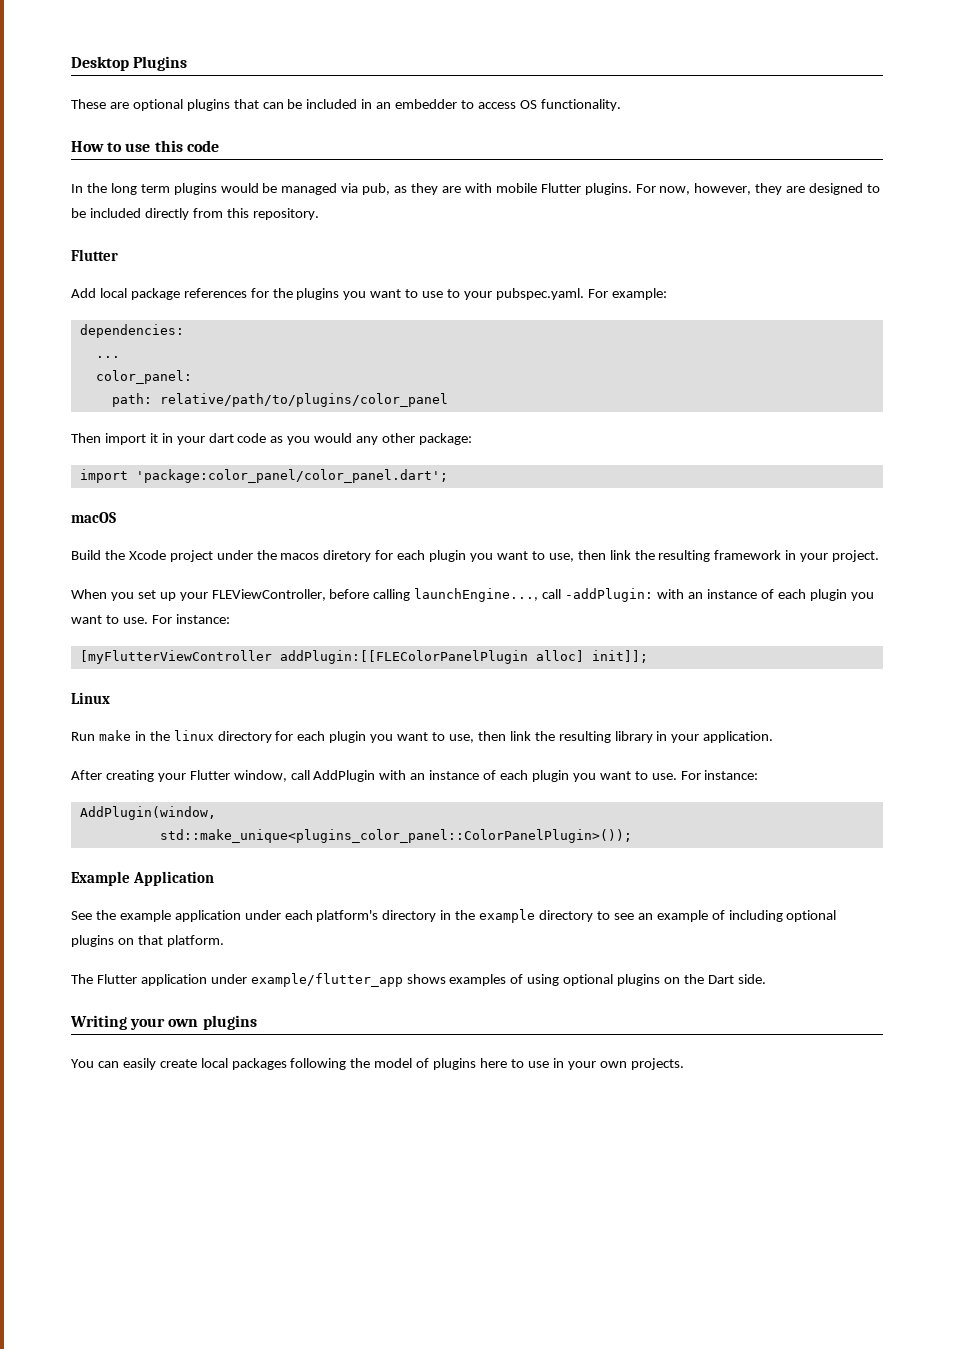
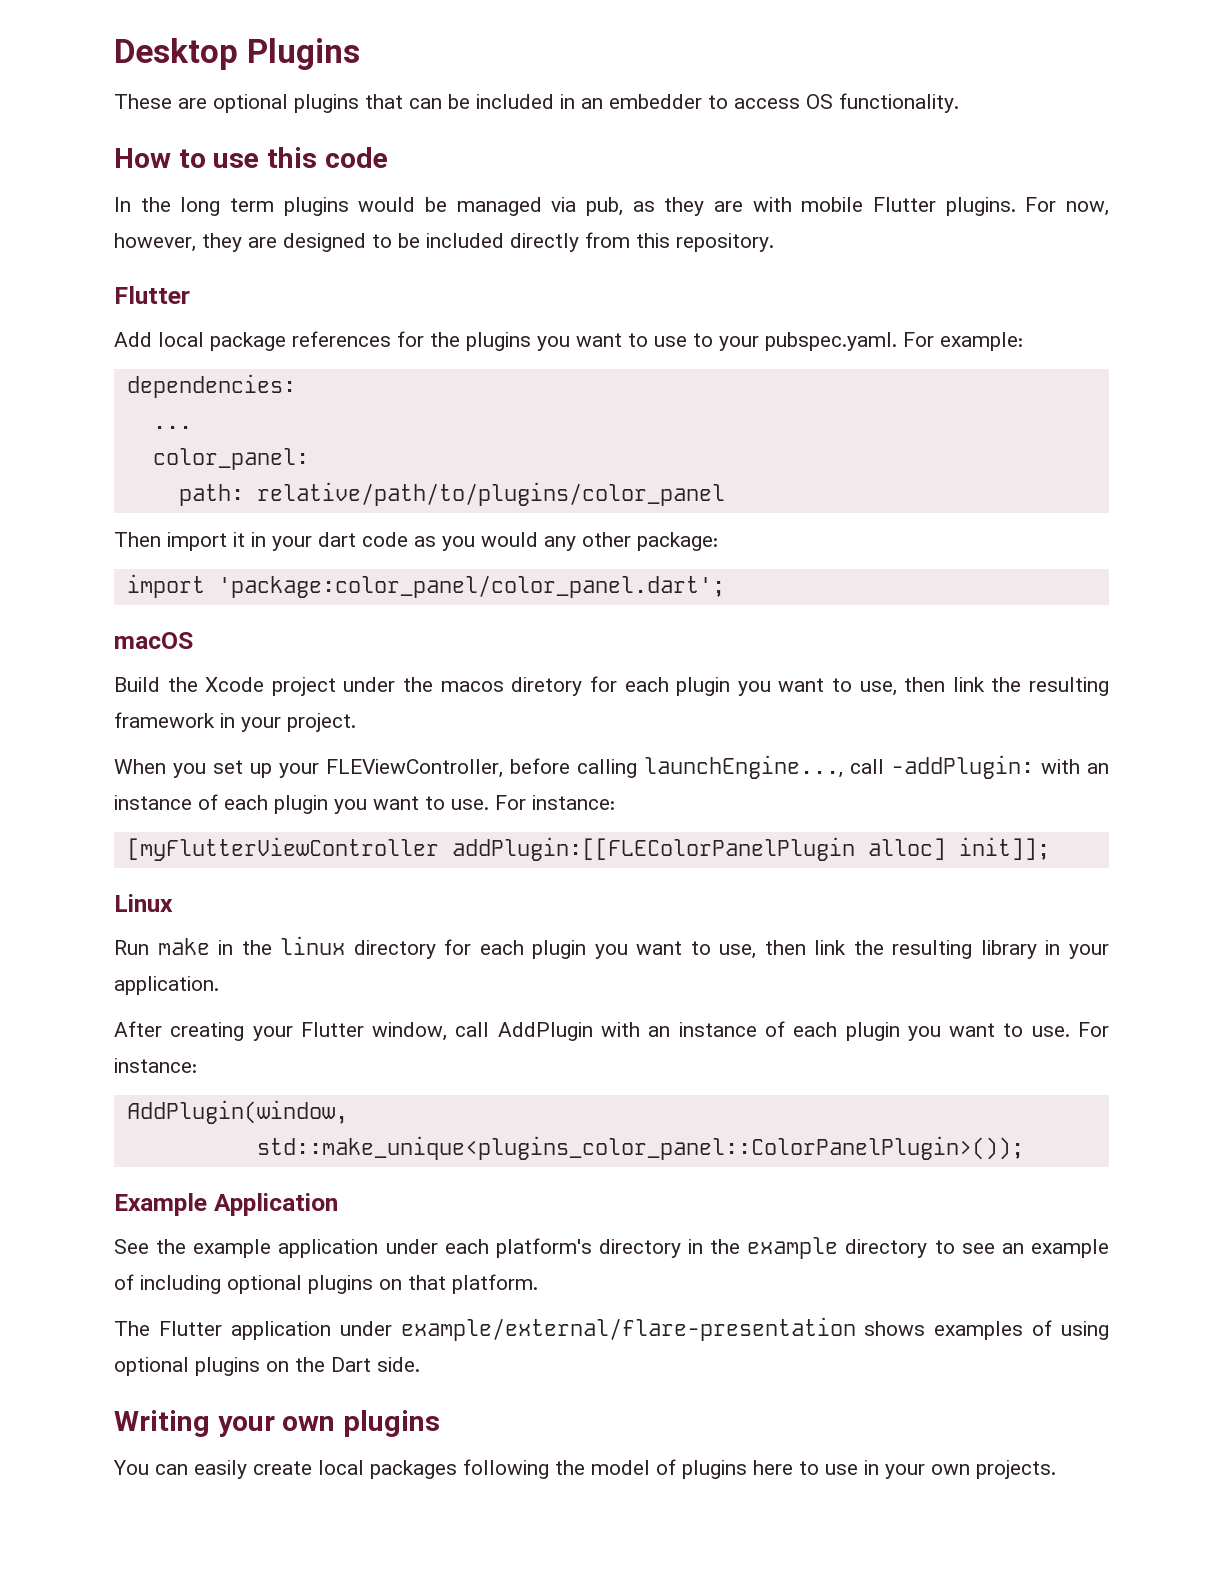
- The Flutter application under example/flutter_app shows examples of using optional plugins on the Dart side.
+ The Flutter application under example/external/flare-presentation shows examples of using optional plugins on the Dart side.

